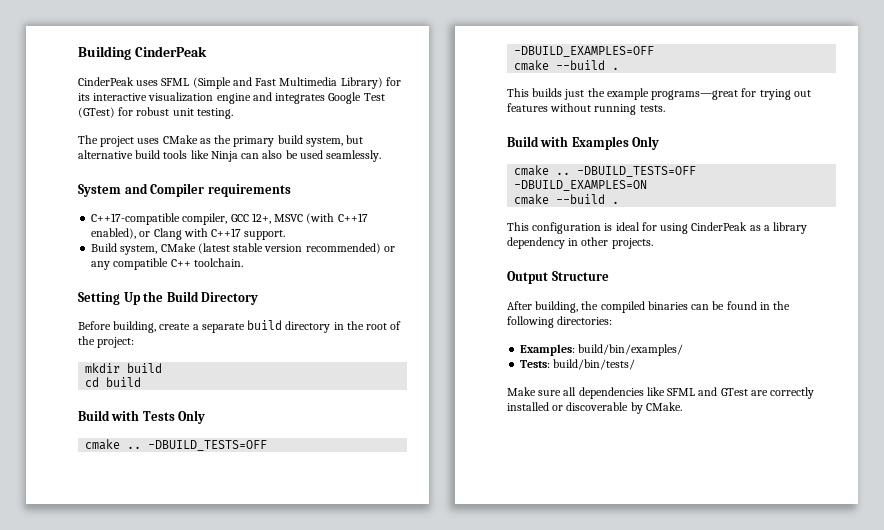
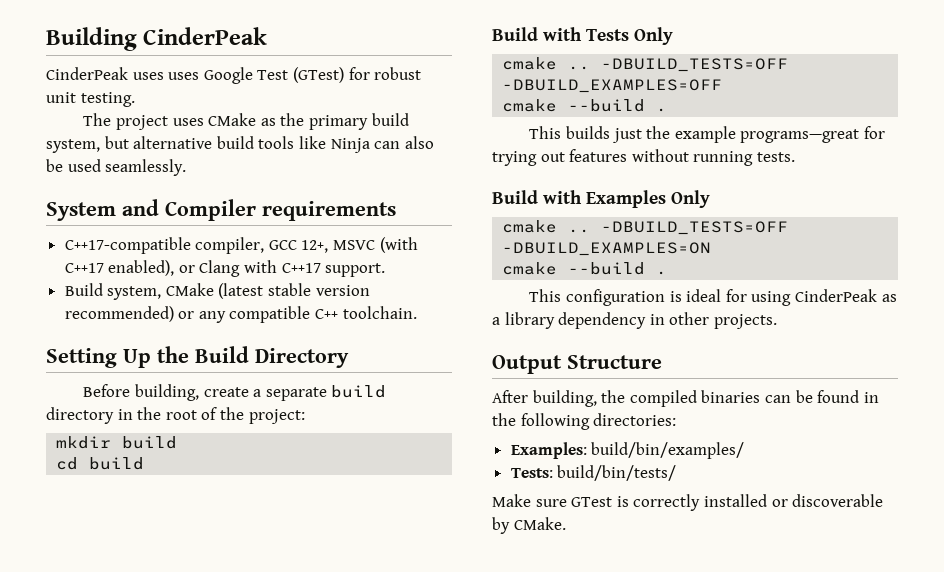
- CinderPeak uses SFML (Simple and Fast Multimedia Library) for its interactive visualization engine and integrates Google Test (GTest) for robust unit testing.
+ CinderPeak uses uses Google Test (GTest) for robust unit testing.
- Make sure all dependencies like SFML and GTest are correctly installed or discoverable by CMake.
+ Make sure GTest is correctly installed or discoverable by CMake.

